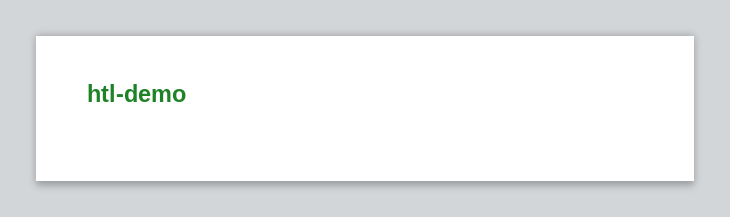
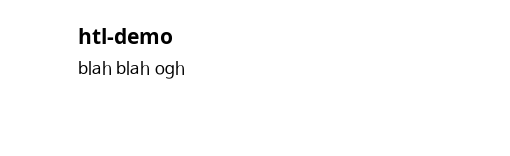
+ blah blah ogh

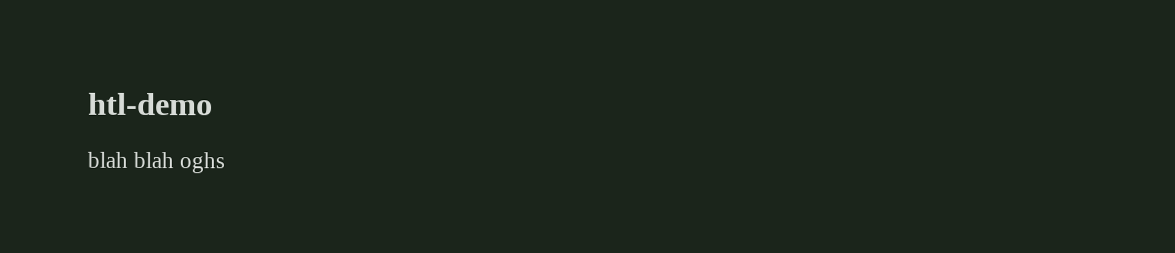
- blah blah ogh
+ blah blah oghs

